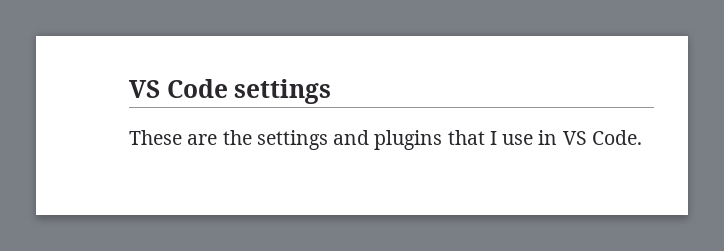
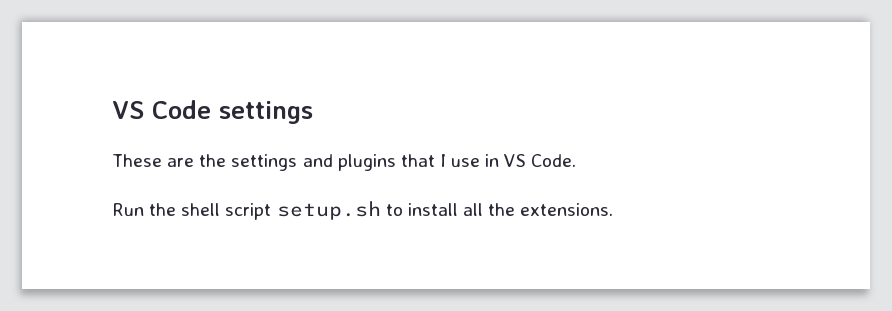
+ Run the shell script setup.sh to install all the extensions.

